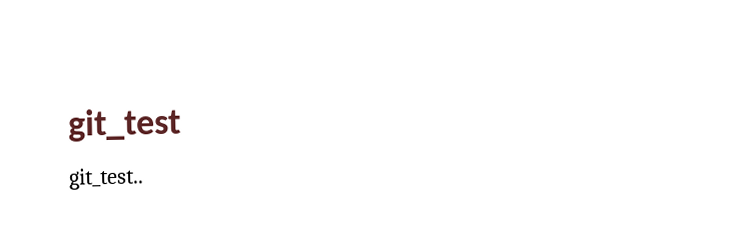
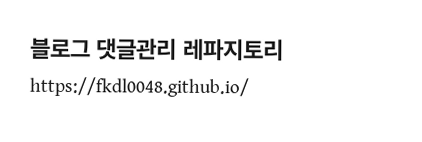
- git_test
- git_test..
+ 블로그 댓글관리 레파지토리
+ https://fkdl0048.github.io/

